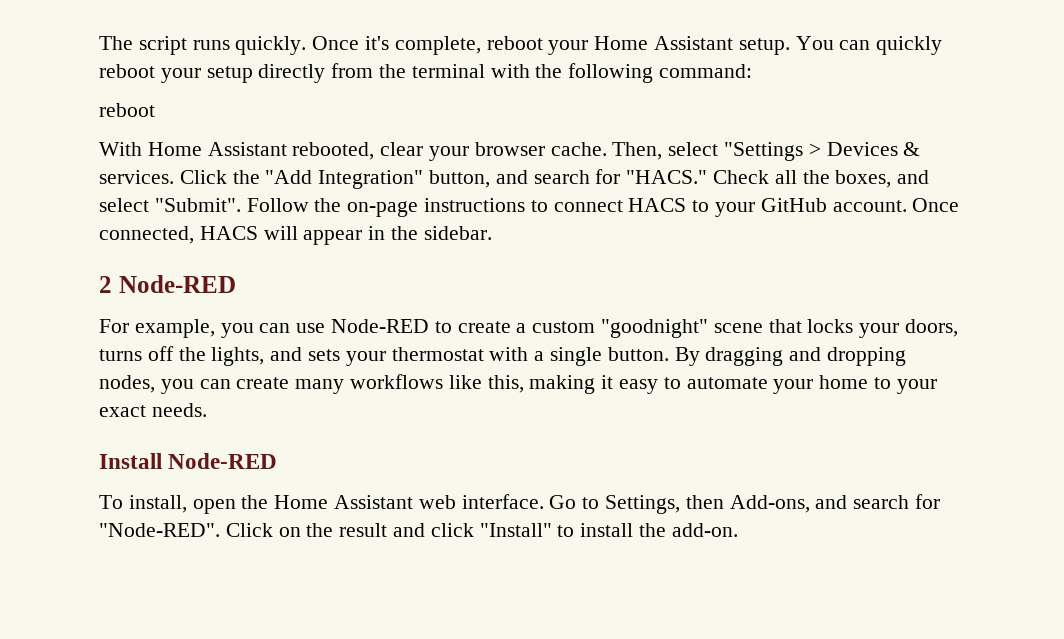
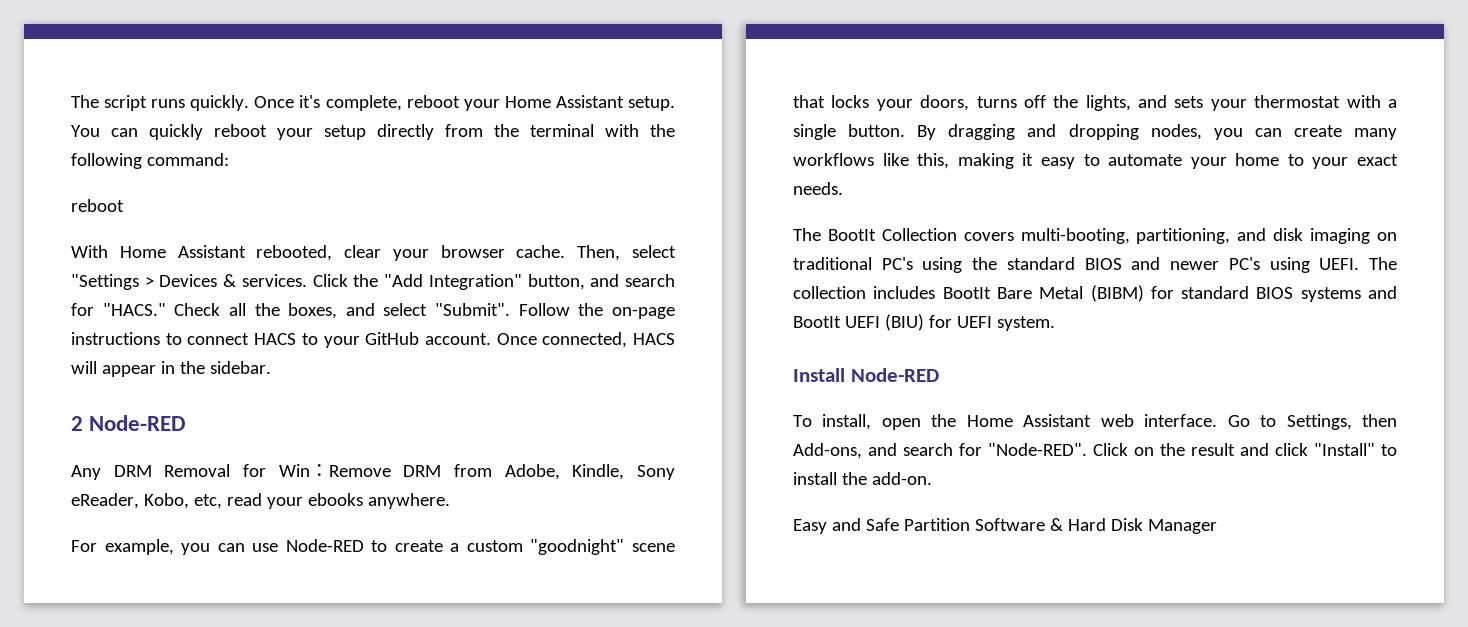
+ Any DRM Removal for Win：Remove DRM from Adobe, Kindle, Sony eReader, Kobo, etc, read your ebooks anywhere.
+ The BootIt Collection covers multi-booting, partitioning, and disk imaging on traditional PC's using the standard BIOS and newer PC's using UEFI. The collection includes BootIt Bare Metal (BIBM) for standard BIOS systems and BootIt UEFI (BIU) for UEFI system.
+ Easy and Safe Partition Software & Hard Disk Manager

